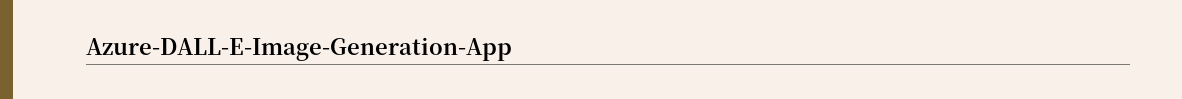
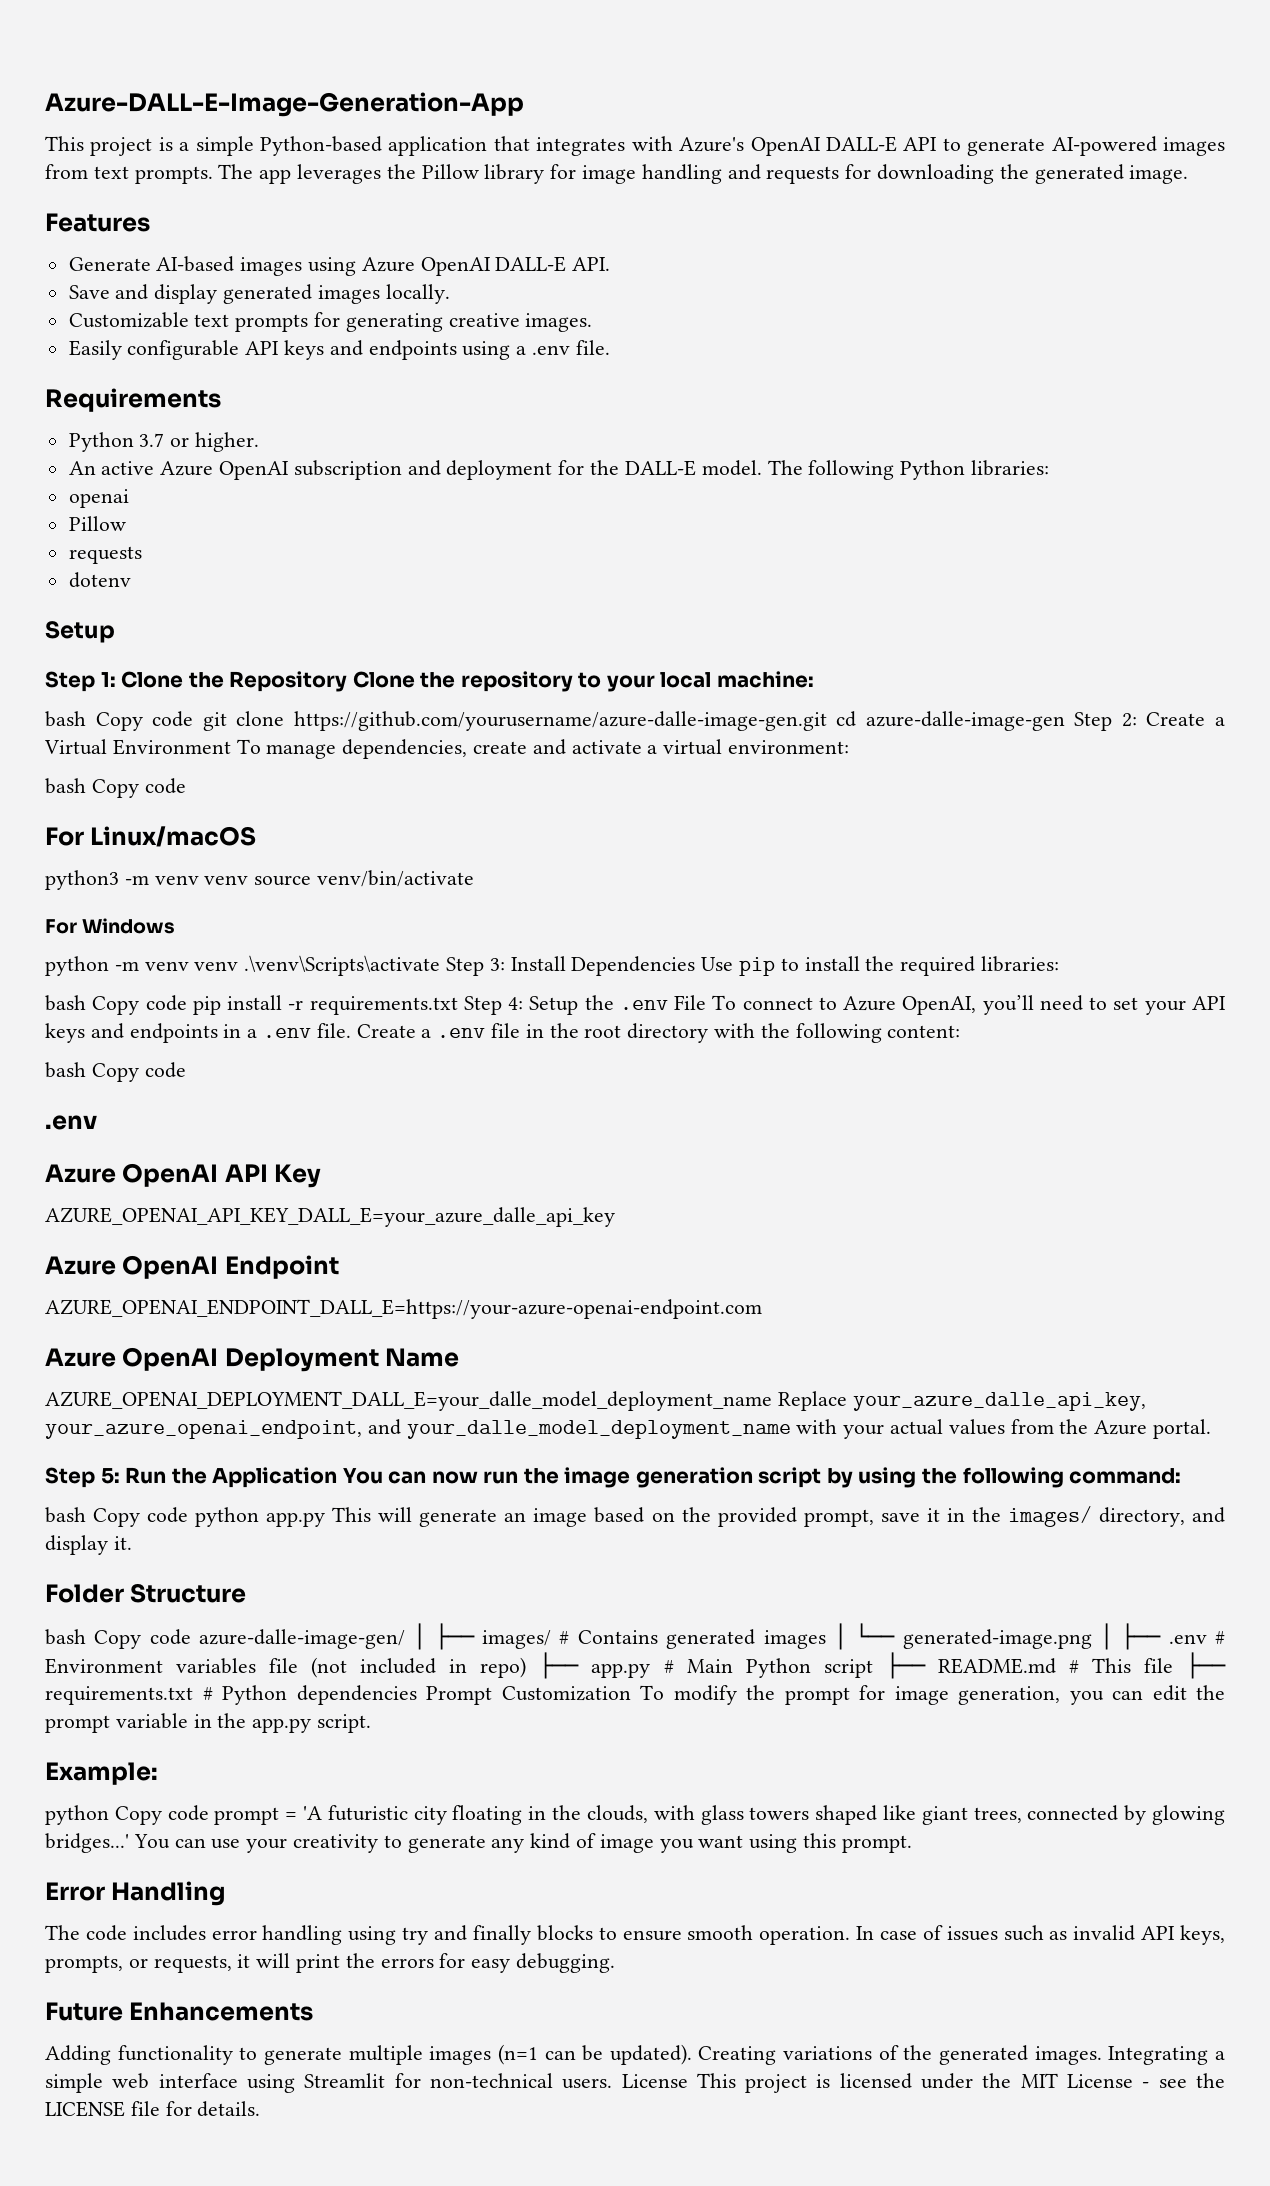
+ This project is a simple Python-based application that integrates with Azure's OpenAI DALL-E API to generate AI-powered images from text prompts. The app leverages the Pillow library for image handling and requests for downloading the generated image.
+ Features
+ Generate AI-based images using Azure OpenAI DALL-E API.
+ Save and display generated images locally.
+ Customizable text prompts for generating creative images.
+ Easily configurable API keys and endpoints using a .env file.
+ Requirements
+ Python 3.7 or higher.
+ An active Azure OpenAI subscription and deployment for the DALL-E model. The following Python libraries:
+ openai
+ Pillow
+ requests
+ dotenv
+ Setup
+ Step 1: Clone the Repository Clone the repository to your local machine:
+ bash Copy code git clone https://github.com/yourusername/azure-dalle-image-gen.git cd azure-dalle-image-gen Step 2: Create a Virtual Environment To manage dependencies, create and activate a virtual environment:
+ bash Copy code
+ For Linux/macOS
+ python3 -m venv venv source venv/bin/activate
+ For Windows
+ python -m venv venv .\venv\Scripts\activate Step 3: Install Dependencies Use pip to install the required libraries:
+ bash Copy code pip install -r requirements.txt Step 4: Setup the .env File To connect to Azure OpenAI, you’ll need to set your API keys and endpoints in a .env file. Create a .env file in the root directory with the following content:
+ bash Copy code
+ .env
+ Azure OpenAI API Key
+ AZURE_OPENAI_API_KEY_DALL_E=your_azure_dalle_api_key
+ Azure OpenAI Endpoint
+ AZURE_OPENAI_ENDPOINT_DALL_E=https://your-azure-openai-endpoint.com
+ Azure OpenAI Deployment Name
+ AZURE_OPENAI_DEPLOYMENT_DALL_E=your_dalle_model_deployment_name Replace your_azure_dalle_api_key, your_azure_openai_endpoint, and your_dalle_model_deployment_name with your actual values from the Azure portal.
+ Step 5: Run the Application You can now run the image generation script by using the following command:
+ bash Copy code python app.py This will generate an image based on the provided prompt, save it in the images/ directory, and display it.
+ Folder Structure
+ bash Copy code azure-dalle-image-gen/ │ ├── images/ # Contains generated images │ └── generated-image.png │ ├── .env # Environment variables file (not included in repo) ├── app.py # Main Python script ├── README.md # This file ├── requirements.txt # Python dependencies Prompt Customization To modify the prompt for image generation, you can edit the prompt variable in the app.py script.
+ Example:
+ python Copy code prompt = 'A futuristic city floating in the clouds, with glass towers shaped like giant trees, connected by glowing bridges...' You can use your creativity to generate any kind of image you want using this prompt.
+ Error Handling
+ The code includes error handling using try and finally blocks to ensure smooth operation. In case of issues such as invalid API keys, prompts, or requests, it will print the errors for easy debugging.
+ Future Enhancements
+ Adding functionality to generate multiple images (n=1 can be updated). Creating variations of the generated images. Integrating a simple web interface using Streamlit for non-technical users. License This project is licensed under the MIT License - see the LICENSE file for details.

